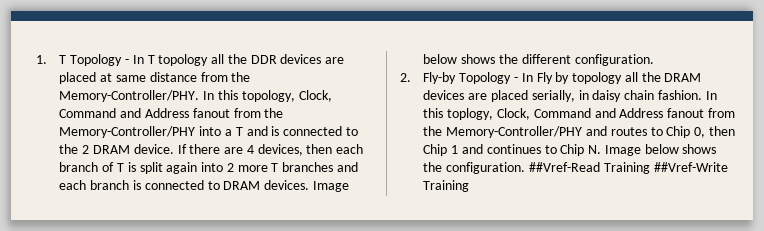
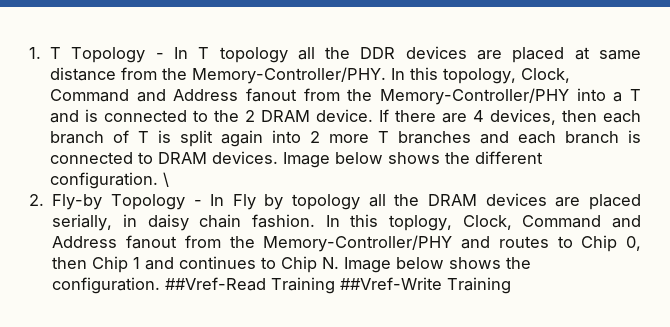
+ \

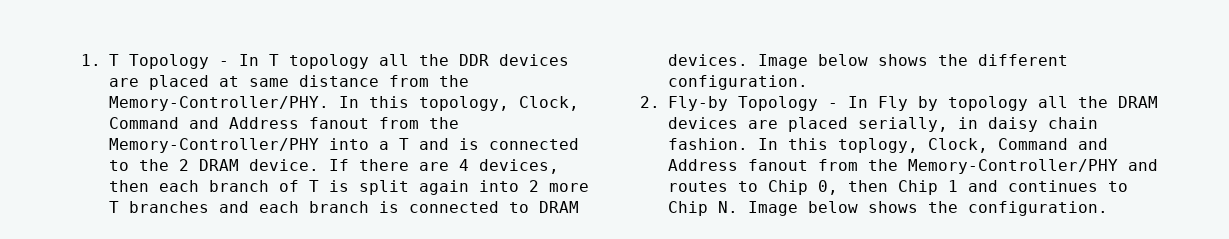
- \
- ##Vref-Read Training ##Vref-Write Training

